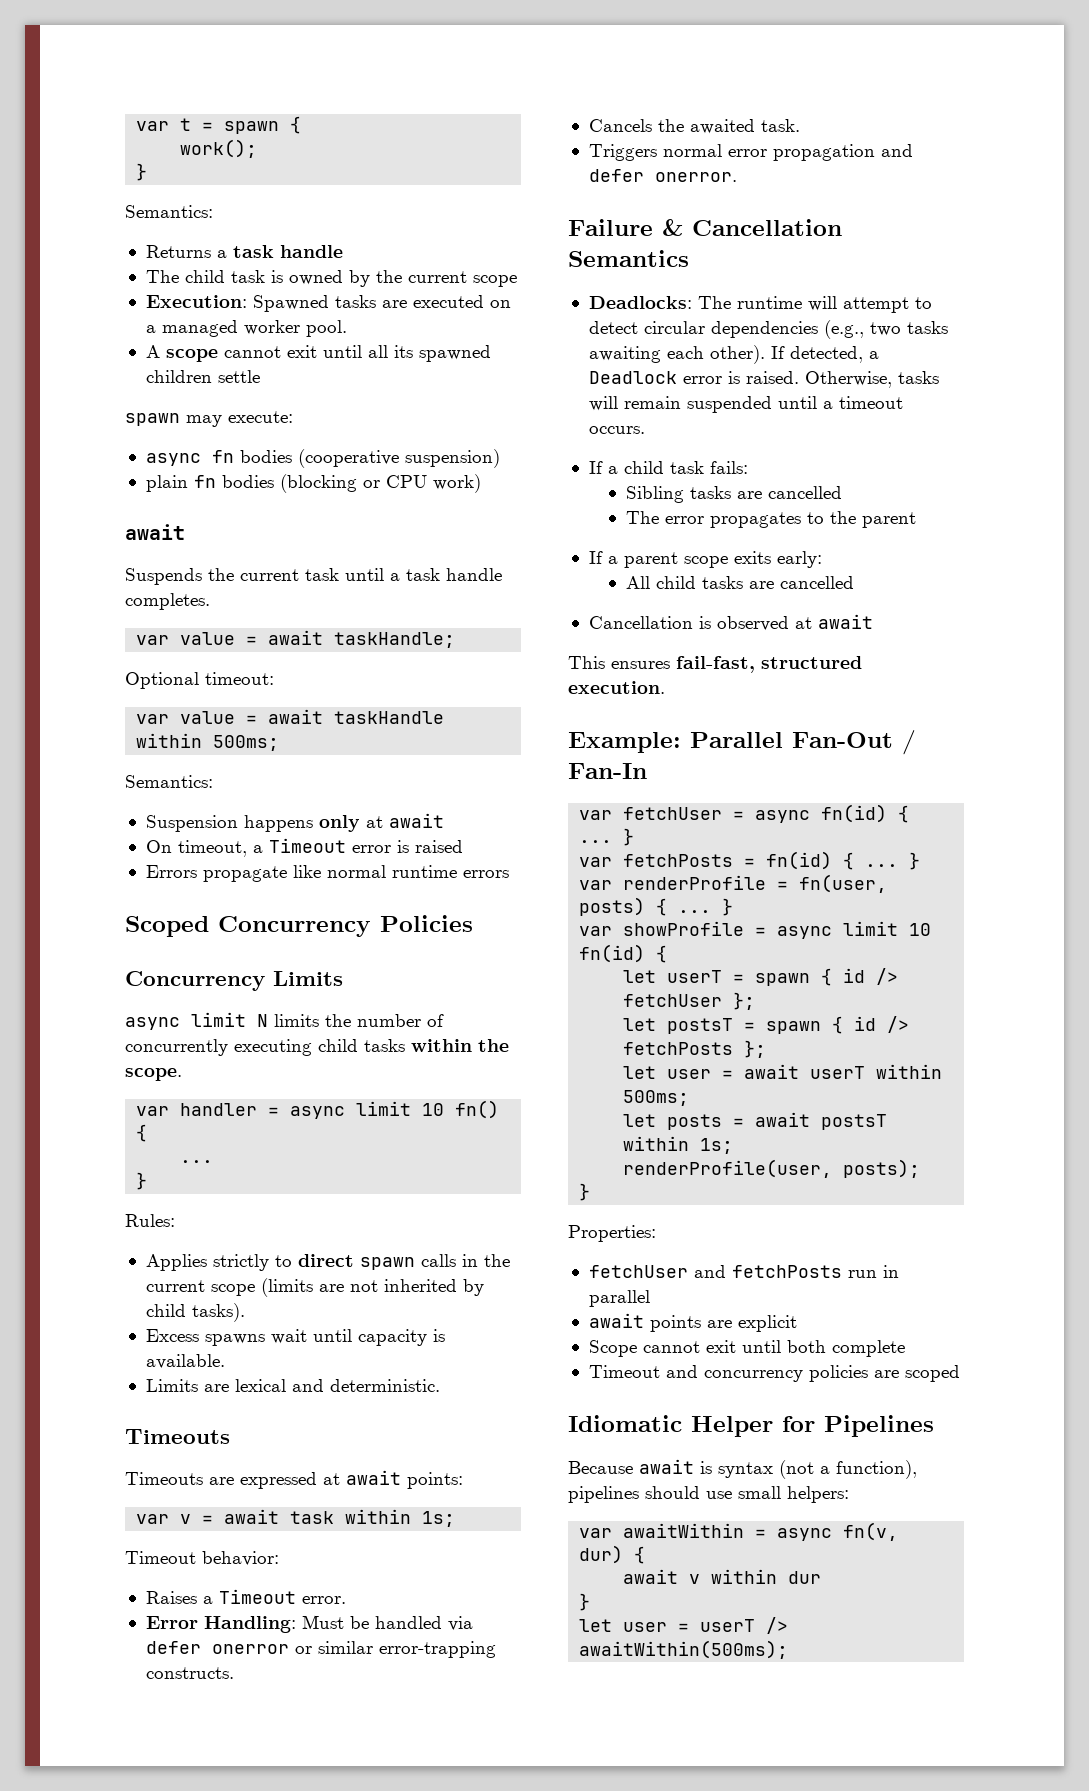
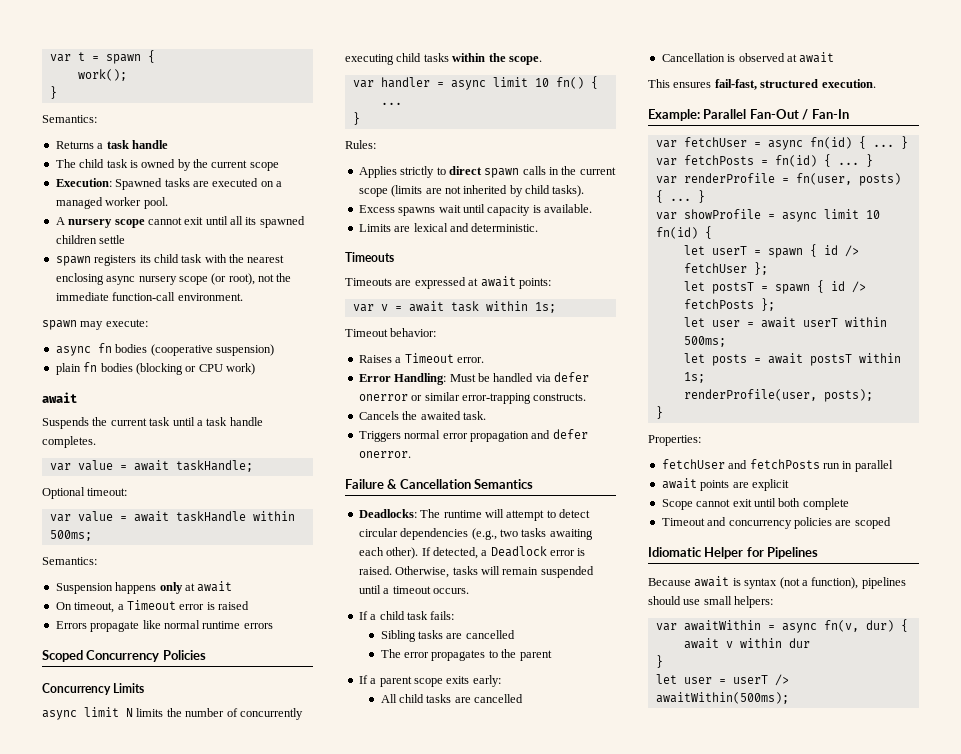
- A scope cannot exit until all its spawned children settle
+ A nursery scope cannot exit until all its spawned children settle
+ spawn registers its child task with the nearest enclosing async nursery scope (or root), not the immediate function-call environment.

